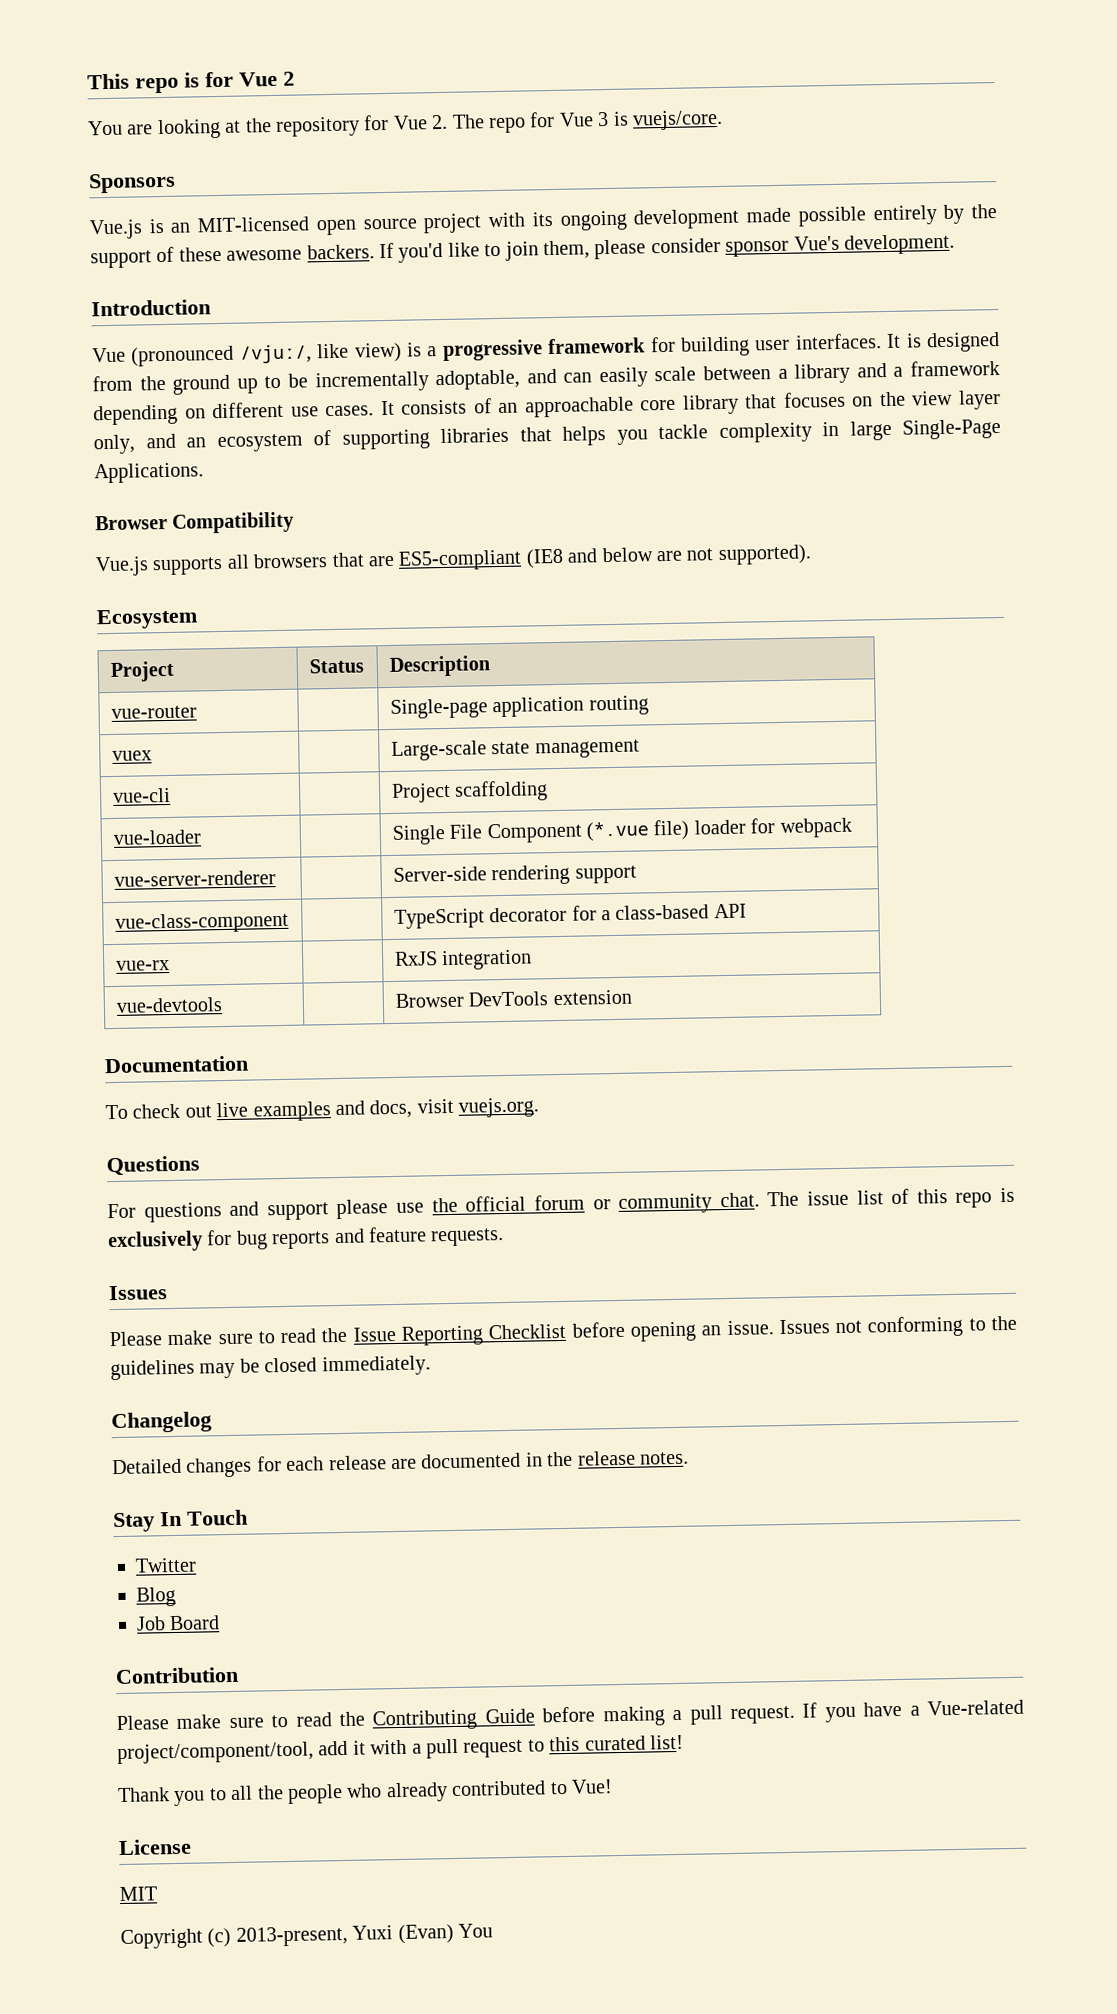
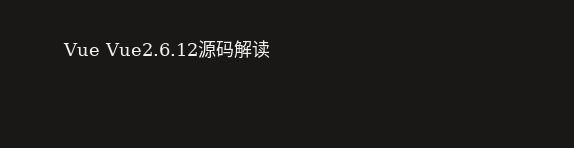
- This repo is for Vue 2
- You are looking at the repository for Vue 2. The repo for Vue 3 is vuejs/core.
- Sponsors
- Vue.js is an MIT-licensed open source project with its ongoing development made possible entirely by the support of these awesome backers. If you'd like to join them, please consider sponsor Vue's development.
- Introduction
- Vue (pronounced /vjuː/, like view) is a progressive framework for building user interfaces. It is designed from the ground up to be incrementally adoptable, and can easily scale between a library and a framework depending on different use cases. It consists of an approachable core library that focuses on the view layer only, and an ecosystem of supporting libraries that helps you tackle complexity in large Single-Page Applications.
- Browser Compatibility
- Vue.js supports all browsers that are ES5-compliant (IE8 and below are not supported).
- Ecosystem
- Project | Status | Description
- vue-router | | Single-page application routing
- vuex | | Large-scale state management
- vue-cli | | Project scaffolding
- vue-loader | | Single File Component (*.vue file) loader for webpack
- vue-server-renderer | | Server-side rendering support
- vue-class-component | | TypeScript decorator for a class-based API
- vue-rx | | RxJS integration
- vue-devtools | | Browser DevTools extension
- Documentation
- To check out live examples and docs, visit vuejs.org.
- Questions
- For questions and support please use the official forum or community chat. The issue list of this repo is exclusively for bug reports and feature requests.
- Issues
- Please make sure to read the Issue Reporting Checklist before opening an issue. Issues not conforming to the guidelines may be closed immediately.
- Changelog
- Detailed changes for each release are documented in the release notes.
- Stay In Touch
- Twitter
- Blog
- Job Board
- Contribution
- Please make sure to read the Contributing Guide before making a pull request. If you have a Vue-related project/component/tool, add it with a pull request to this curated list!
- Thank you to all the people who already contributed to Vue!
- License
- MIT
- Copyright (c) 2013-present, Yuxi (Evan) You
+ Vue Vue2.6.12源码解读

